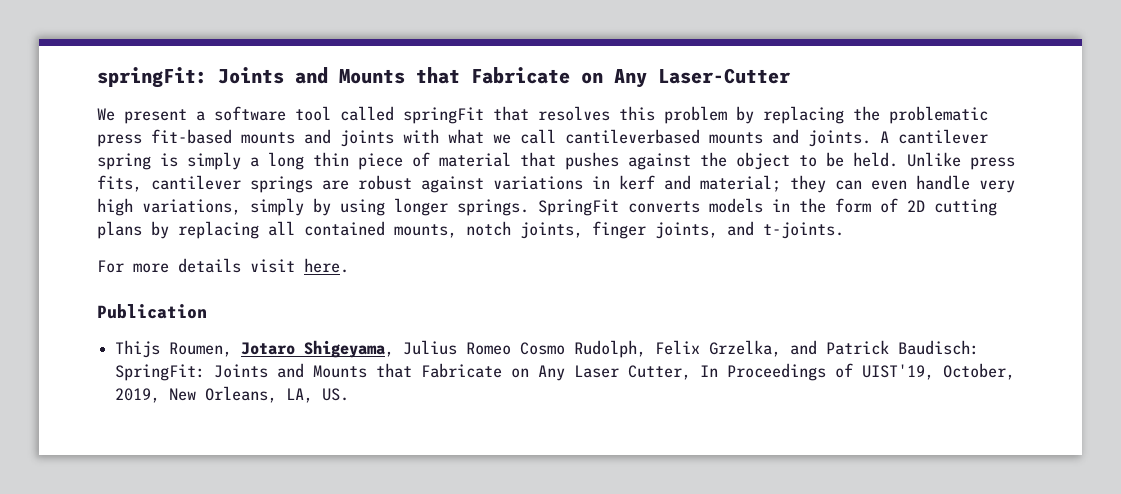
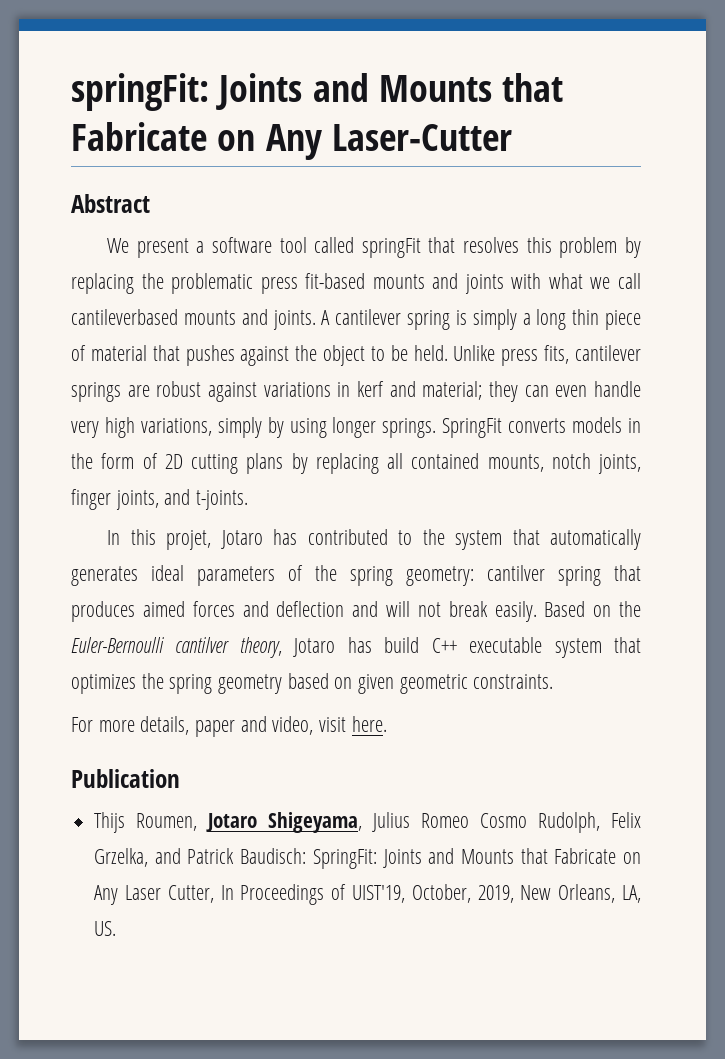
+ Abstract
- For more details visit here.
+ In this projet, Jotaro has contributed to the system that automatically generates ideal parameters of the spring geometry: cantilver spring that produces aimed forces and deflection and will not break easily. Based on the Euler-Bernoulli cantilver theory, Jotaro has build C++ executable system that optimizes the spring geometry based on given geometric constraints.
+ For more details, paper and video, visit here.

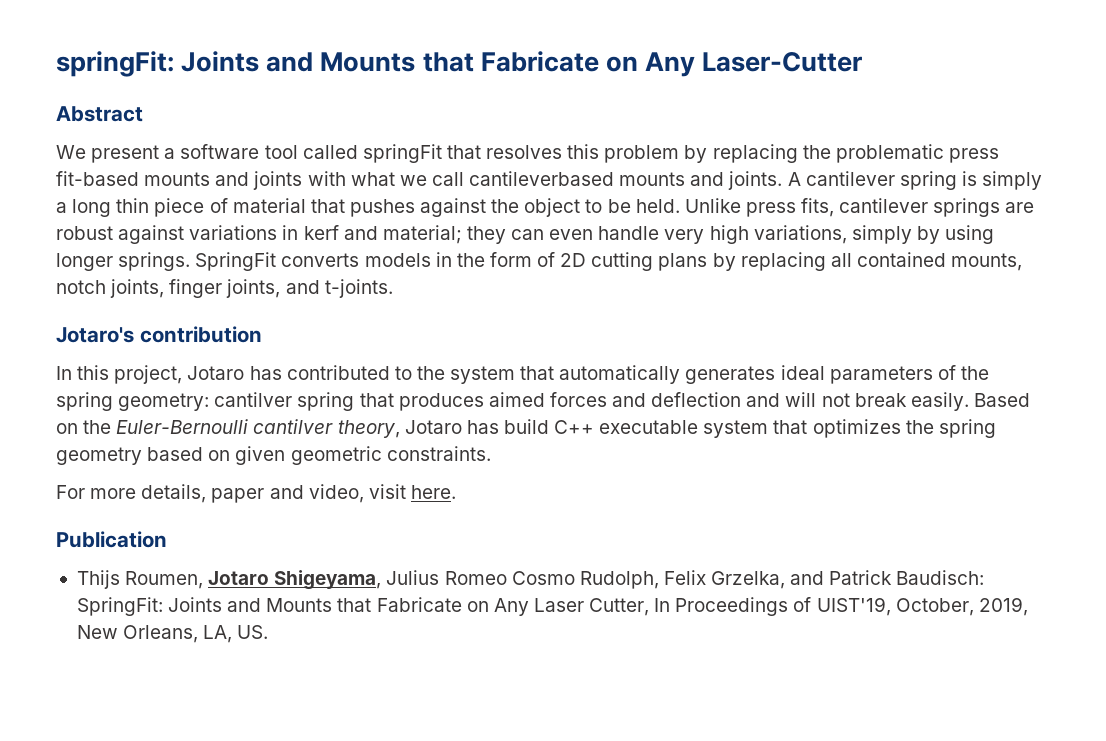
+ Jotaro's contribution
- In this projet, Jotaro has contributed to the system that automatically generates ideal parameters of the spring geometry: cantilver spring that produces aimed forces and deflection and will not break easily.
+ In this project, Jotaro has contributed to the system that automatically generates ideal parameters of the spring geometry: cantilver spring that produces aimed forces and deflection and will not break easily.

